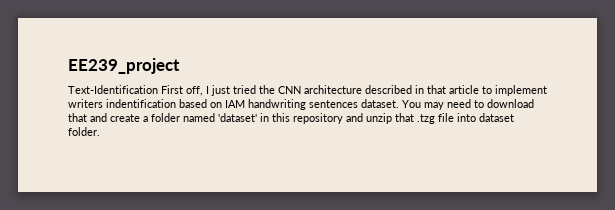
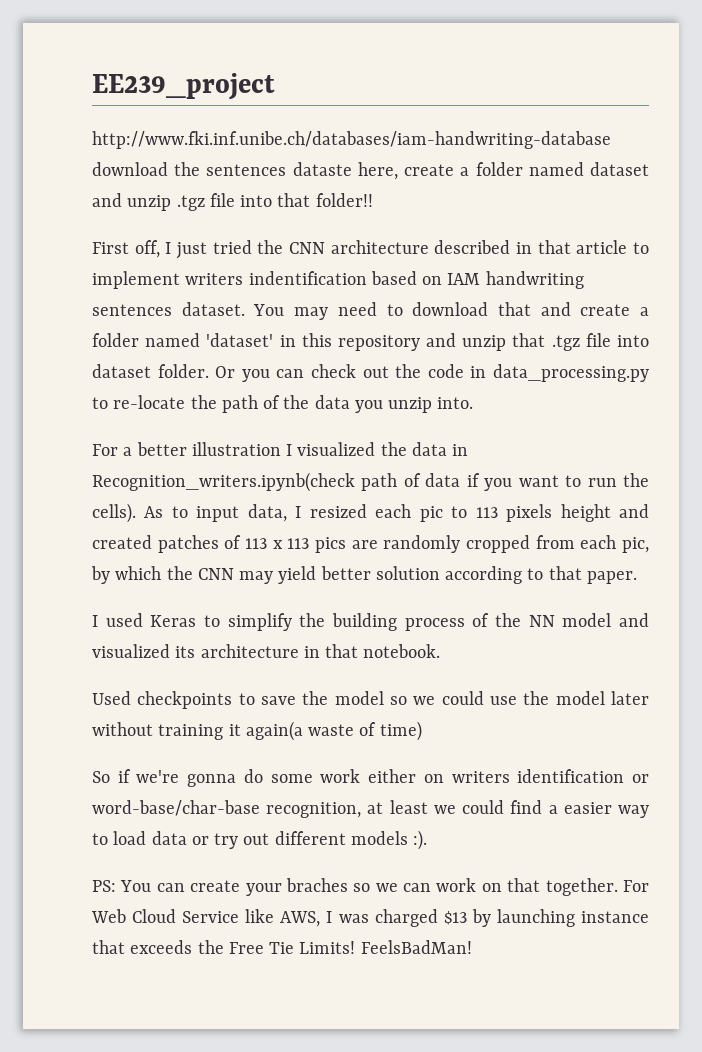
- Text-Identification First off, I just tried the CNN architecture described in that article to implement writers indentification based on IAM handwriting sentences dataset.
+ http://www.fki.inf.unibe.ch/databases/iam-handwriting-database download the sentences dataste here, create a folder named dataset and unzip .tgz file into that folder!!
+ First off, I just tried the CNN architecture described in that article to implement writers indentification based on IAM handwriting sentences dataset.
- You may need to download that and create a folder named 'dataset' in this repository and unzip that .tzg file into dataset folder.
+ You may need to download that and create a folder named 'dataset' in this repository and unzip that .tgz file into dataset folder.
+ Or you can check out the code in data_processing.py to re-locate the path of the data you unzip into.
+ For a better illustration I visualized the data in Recognition_writers.ipynb(check path of data if you want to run the cells). As to input data, I resized each pic to 113 pixels height and created patches of 113 x 113 pics are randomly cropped from each pic, by which the CNN may yield better solution according to that paper.
+ I used Keras to simplify the building process of the NN model and visualized its architecture in that notebook.
+ Used checkpoints to save the model so we could use the model later without training it again(a waste of time)
+ So if we're gonna do some work either on writers identification or word-base/char-base recognition, at least we could find a easier way to load data or try out different models :).
+ PS: You can create your braches so we can work on that together. For Web Cloud Service like AWS, I was charged $13 by launching instance that exceeds the Free Tie Limits! FeelsBadMan!

